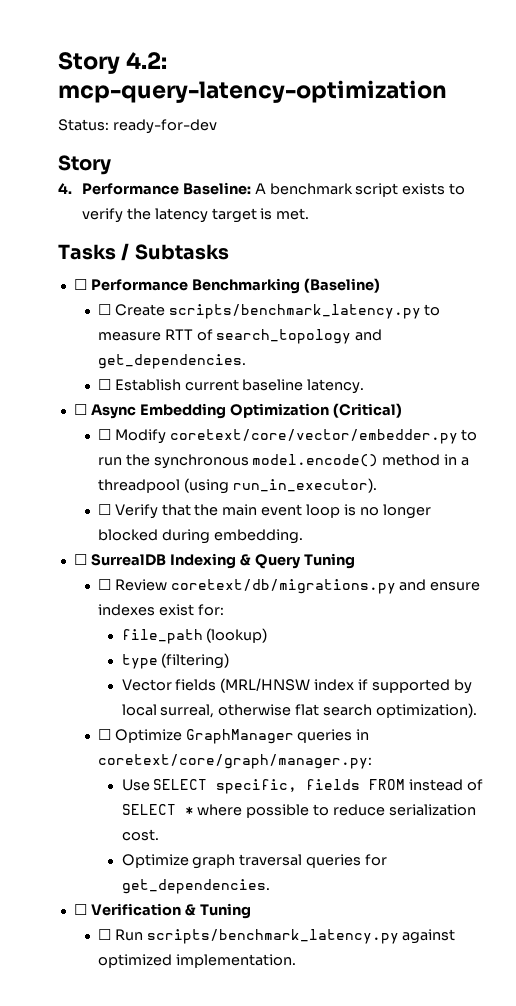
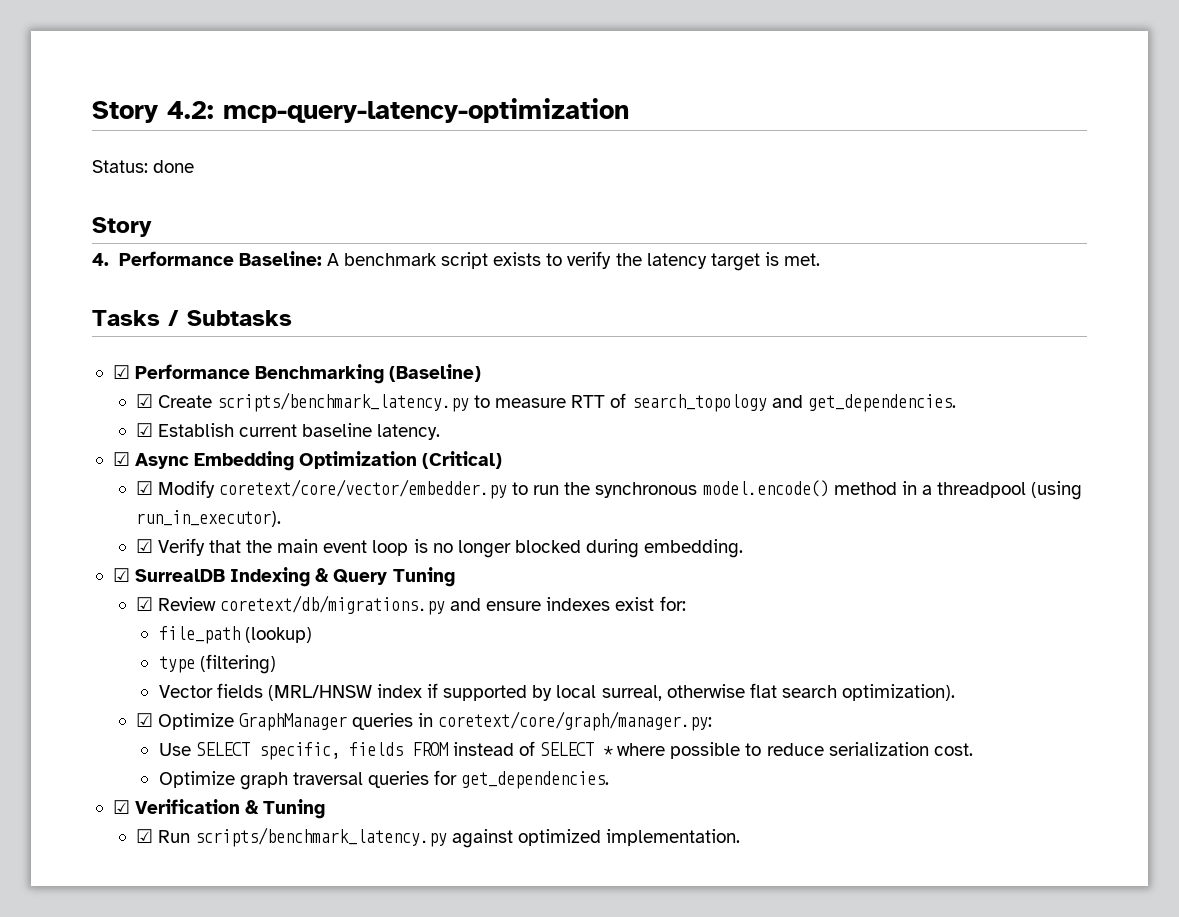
- Status: ready-for-dev
+ Status: done
- ☐ Performance Benchmarking (Baseline)
+ ☑ Performance Benchmarking (Baseline)
- ☐ Create scripts/benchmark_latency.py to measure RTT of search_topology and get_dependencies.
+ ☑ Create scripts/benchmark_latency.py to measure RTT of search_topology and get_dependencies.
- ☐ Establish current baseline latency.
+ ☑ Establish current baseline latency.
- ☐ Async Embedding Optimization (Critical)
+ ☑ Async Embedding Optimization (Critical)
- ☐ Modify coretext/core/vector/embedder.py to run the synchronous model.encode() method in a threadpool (using run_in_executor).
+ ☑ Modify coretext/core/vector/embedder.py to run the synchronous model.encode() method in a threadpool (using run_in_executor).
- ☐ Verify that the main event loop is no longer blocked during embedding.
+ ☑ Verify that the main event loop is no longer blocked during embedding.
- ☐ SurrealDB Indexing & Query Tuning
+ ☑ SurrealDB Indexing & Query Tuning
- ☐ Review coretext/db/migrations.py and ensure indexes exist for:
+ ☑ Review coretext/db/migrations.py and ensure indexes exist for:
- ☐ Optimize GraphManager queries in coretext/core/graph/manager.py:
+ ☑ Optimize GraphManager queries in coretext/core/graph/manager.py:
- ☐ Verification & Tuning
+ ☑ Verification & Tuning
- ☐ Run scripts/benchmark_latency.py against optimized implementation.
+ ☑ Run scripts/benchmark_latency.py against optimized implementation.

